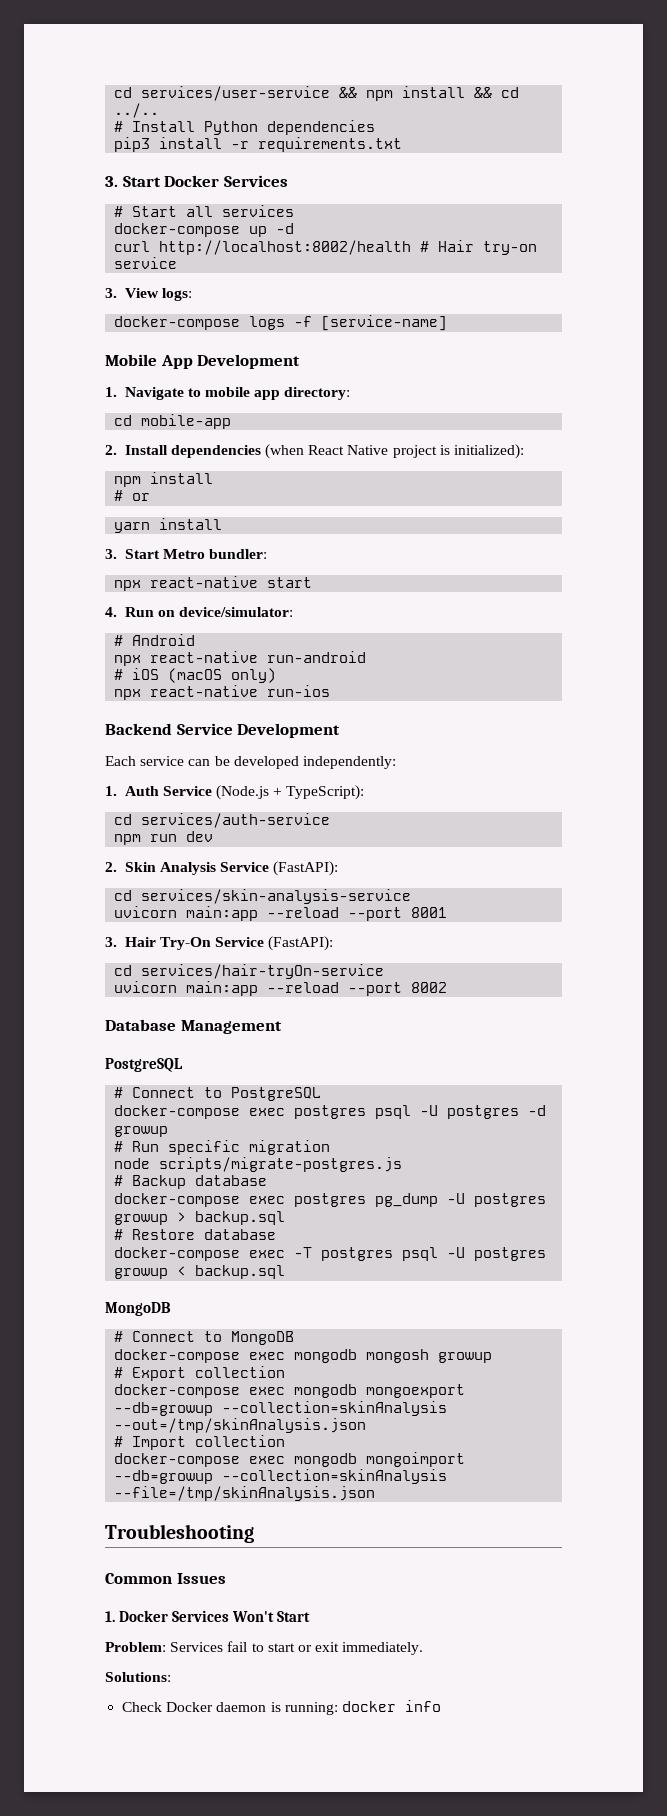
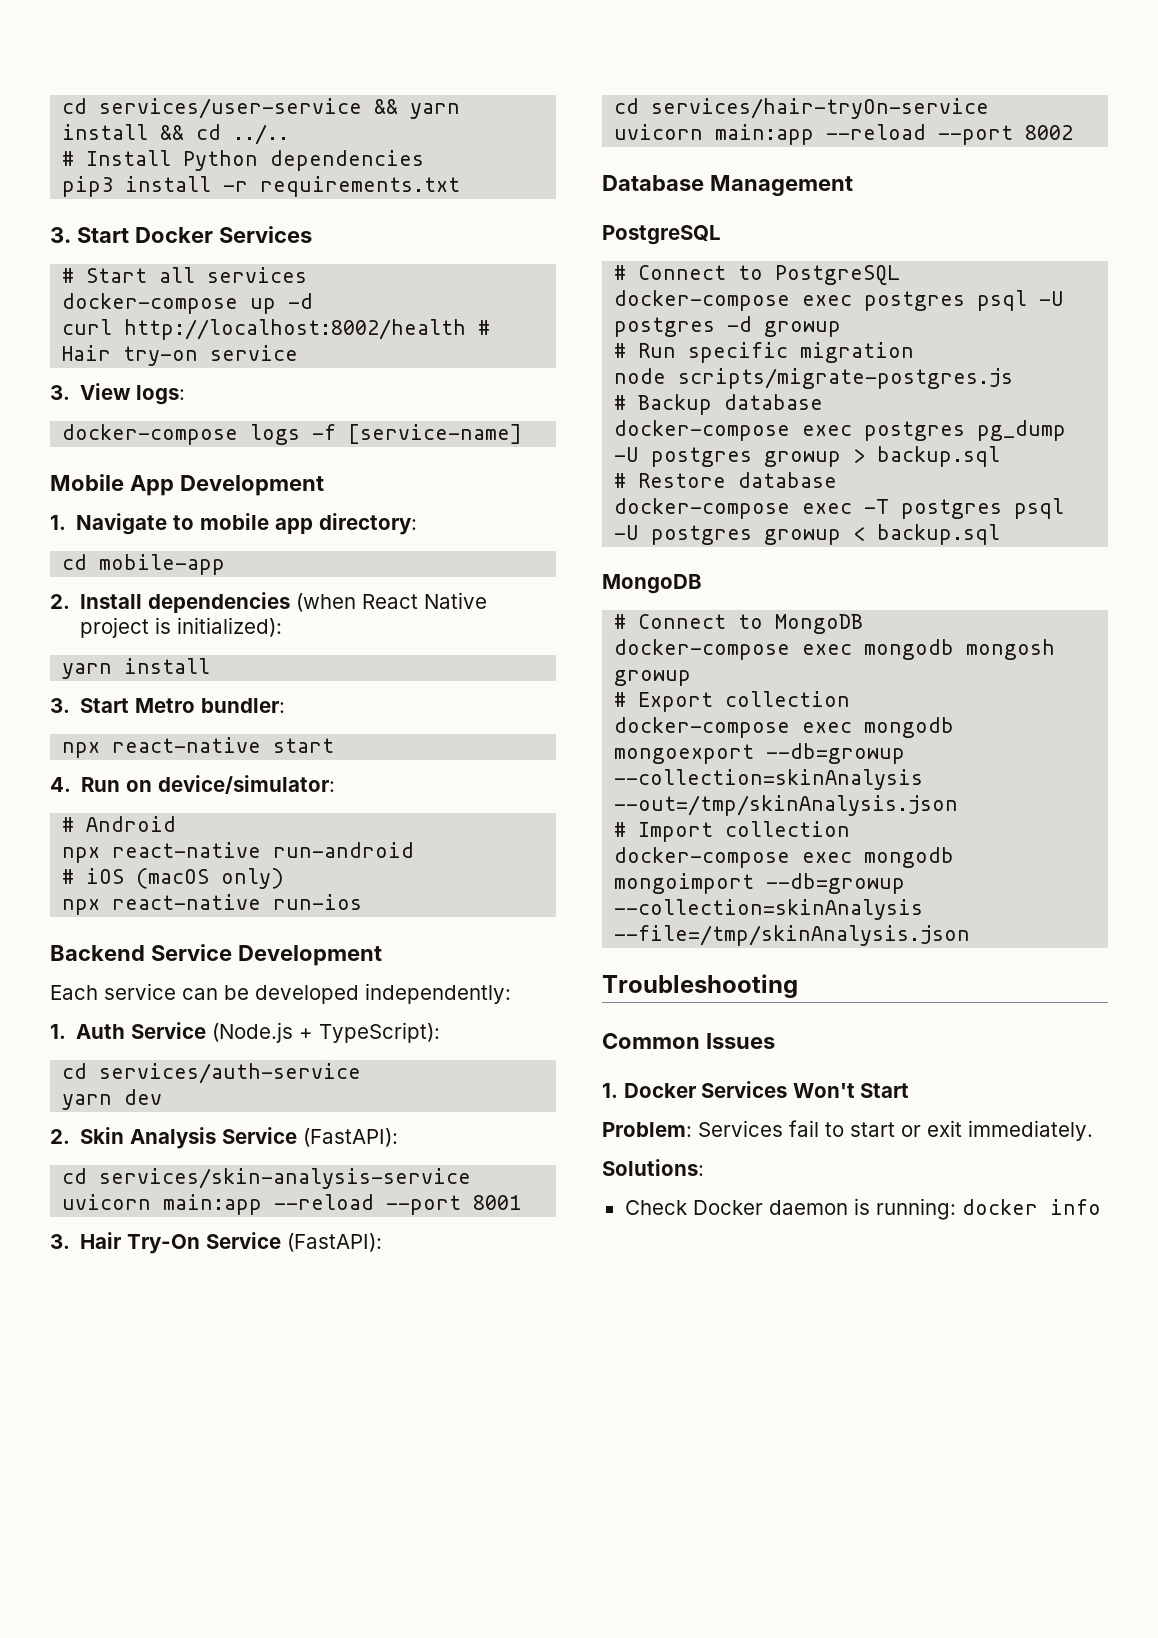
- cd services/user-service && npm install && cd ../..
+ cd services/user-service && yarn install && cd ../..
  2. Install dependencies (when React Native project is initialized):
- npm install
- # or
- npm run dev
+ yarn dev

